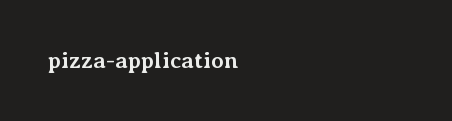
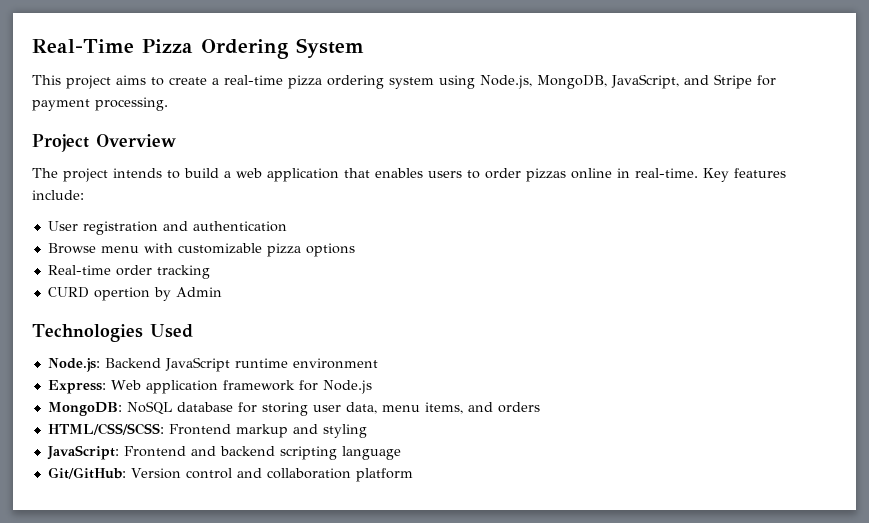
- pizza-application
+ Real-Time Pizza Ordering System
+ This project aims to create a real-time pizza ordering system using Node.js, MongoDB, JavaScript, and Stripe for payment processing.
+ Project Overview
+ The project intends to build a web application that enables users to order pizzas online in real-time. Key features include:
+ User registration and authentication
+ Browse menu with customizable pizza options
+ Real-time order tracking
+ CURD opertion by Admin
+ Technologies Used
+ Node.js: Backend JavaScript runtime environment
+ Express: Web application framework for Node.js
+ MongoDB: NoSQL database for storing user data, menu items, and orders
+ HTML/CSS/SCSS: Frontend markup and styling
+ JavaScript: Frontend and backend scripting language
+ Git/GitHub: Version control and collaboration platform

